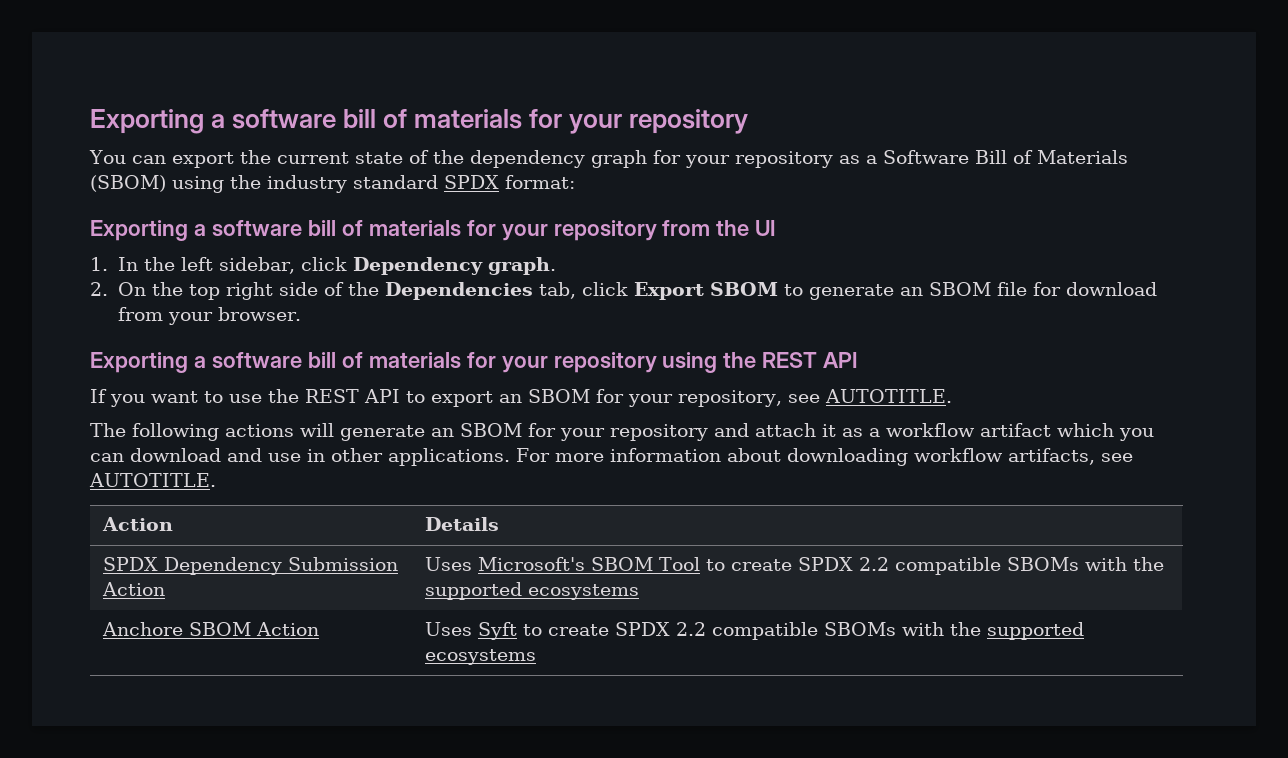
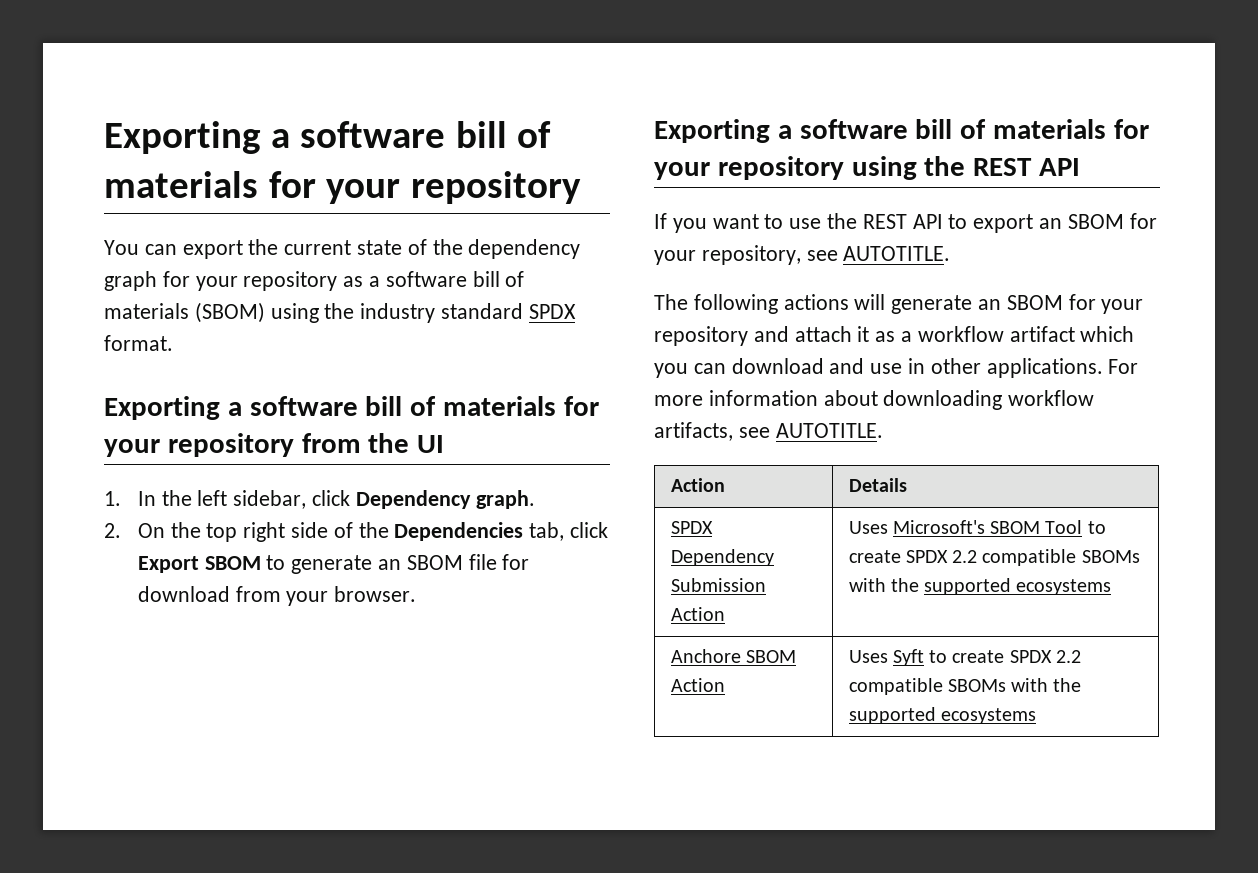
- You can export the current state of the dependency graph for your repository as a Software Bill of Materials (SBOM) using the industry standard SPDX format:
+ You can export the current state of the dependency graph for your repository as a software bill of materials (SBOM) using the industry standard SPDX format.

